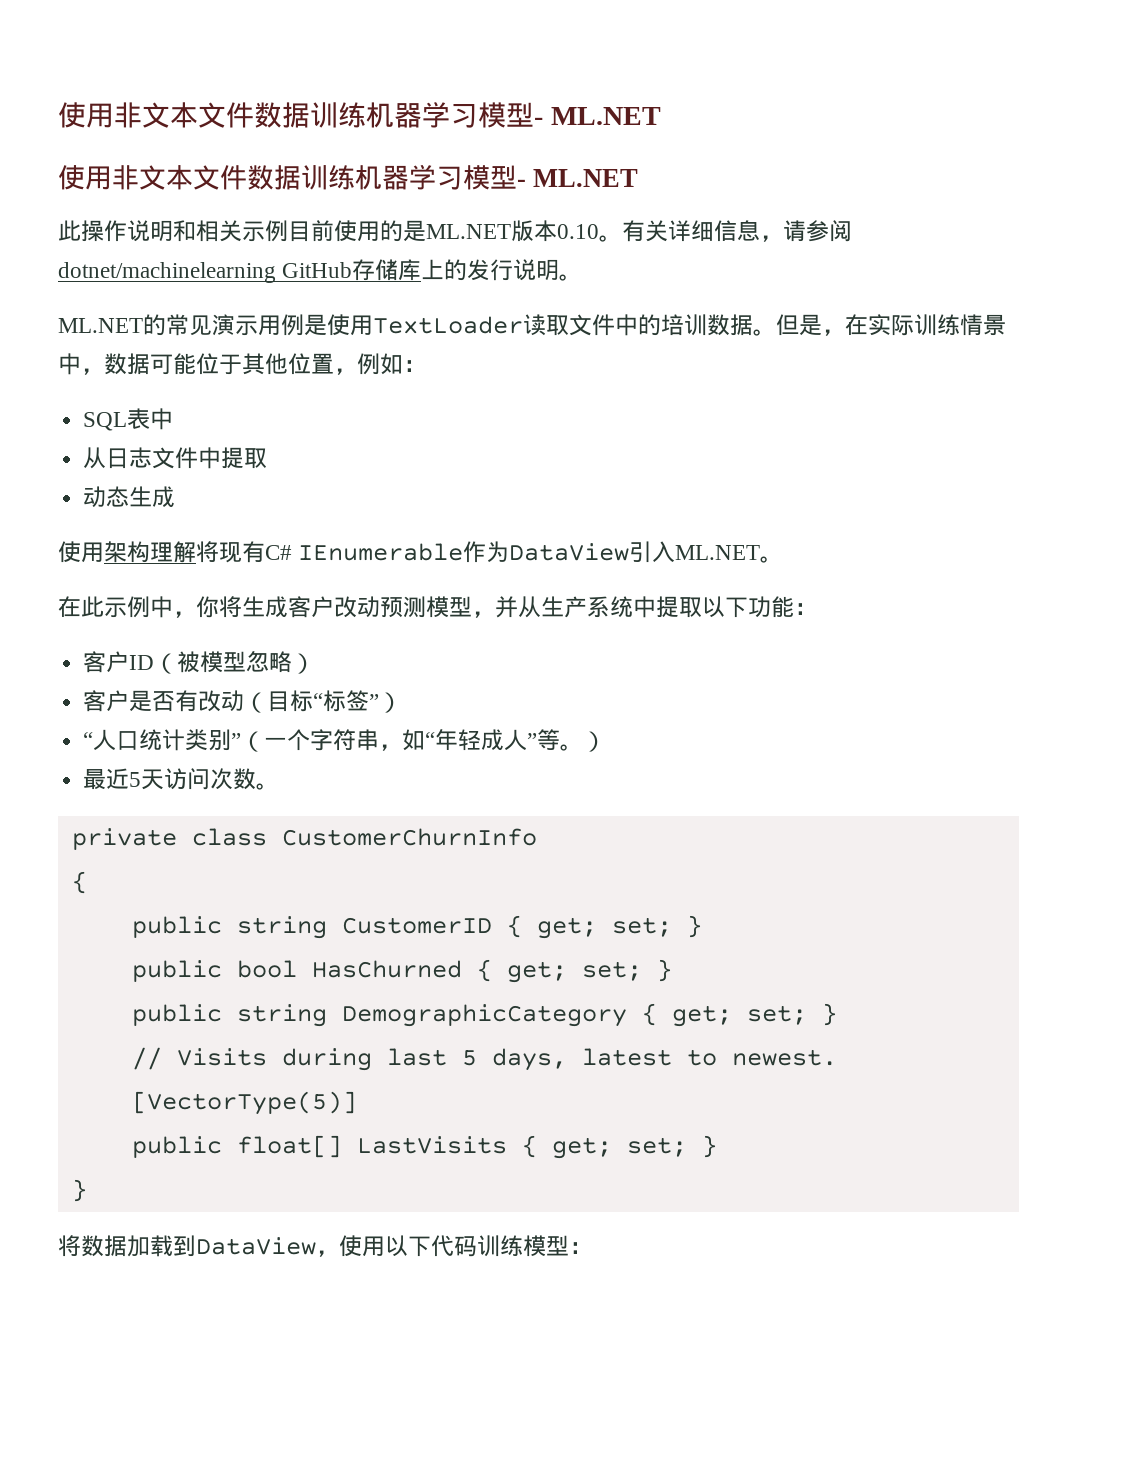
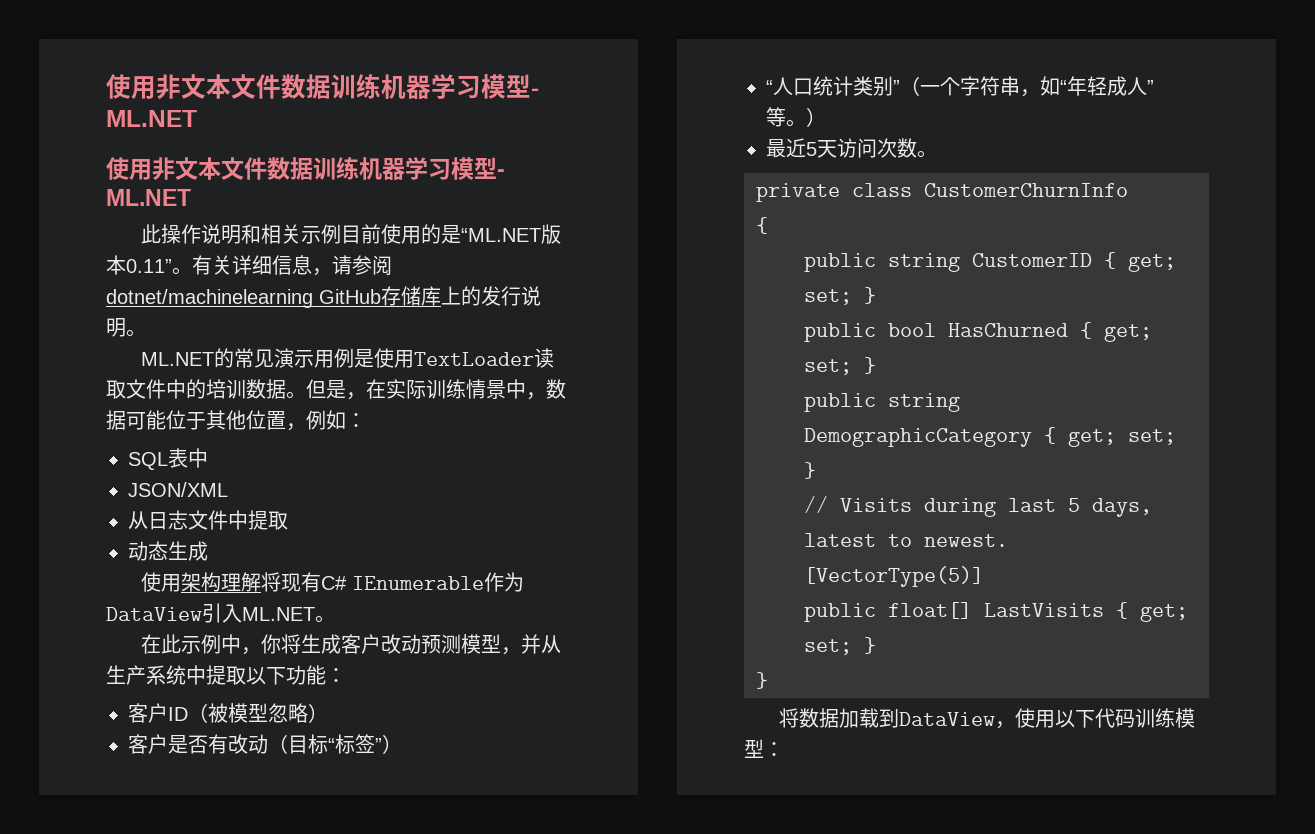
- 此操作说明和相关示例目前使用的是ML.NET版本0.10。
+ 此操作说明和相关示例目前使用的是“ML.NET版本0.11”。
+ JSON/XML

